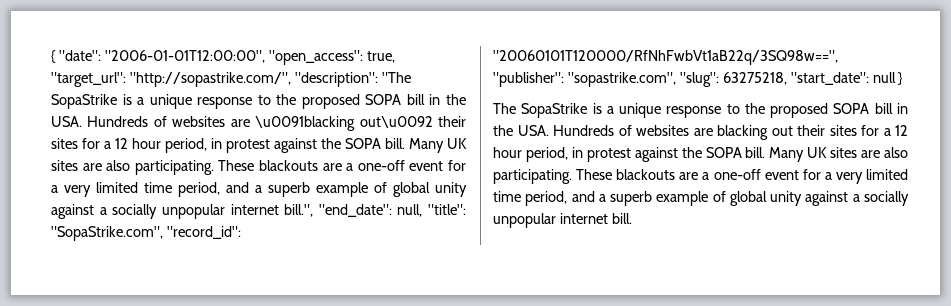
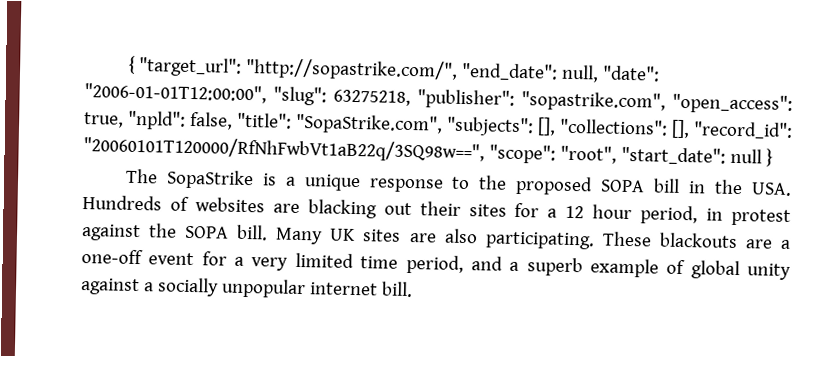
- { "date": "2006-01-01T12:00:00", "open_access": true, "target_url": "http://sopastrike.com/", "description": "The SopaStrike is a unique response to the proposed SOPA bill in the USA. Hundreds of websites are \u0091blacking out\u0092 their sites for a 12 hour period, in protest against the SOPA bill. Many UK sites are also participating. These blackouts are a one-off event for a very limited time period, and a superb example of global unity against a socially unpopular internet bill.", "end_date": null, "title": "SopaStrike.com", "record_id": "20060101T120000/RfNhFwbVt1aB22q/3SQ98w==", "publisher": "sopastrike.com", "slug": 63275218, "start_date": null }
+ { "target_url": "http://sopastrike.com/", "end_date": null, "date": "2006-01-01T12:00:00", "slug": 63275218, "publisher": "sopastrike.com", "open_access": true, "npld": false, "title": "SopaStrike.com", "subjects": [], "collections": [], "record_id": "20060101T120000/RfNhFwbVt1aB22q/3SQ98w==", "scope": "root", "start_date": null }

